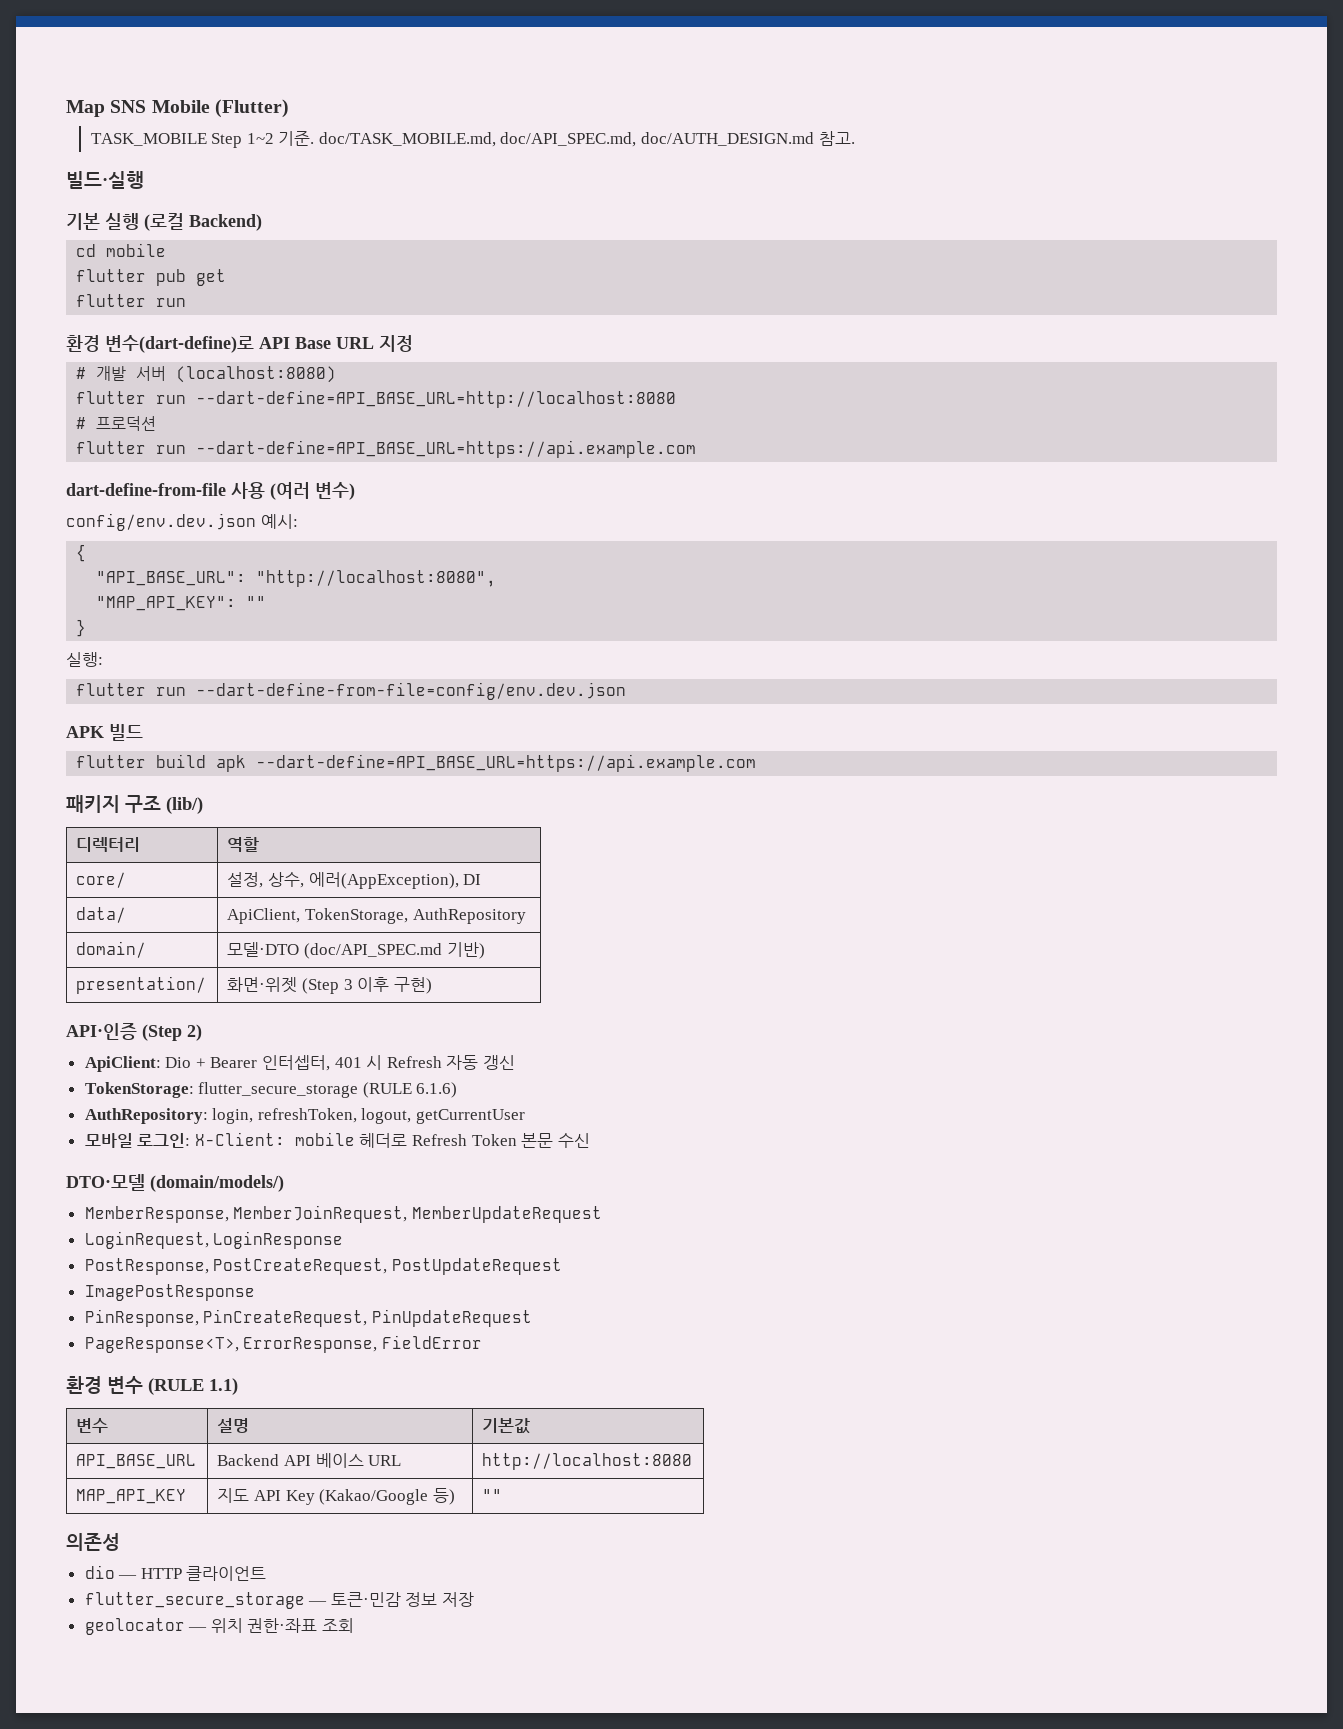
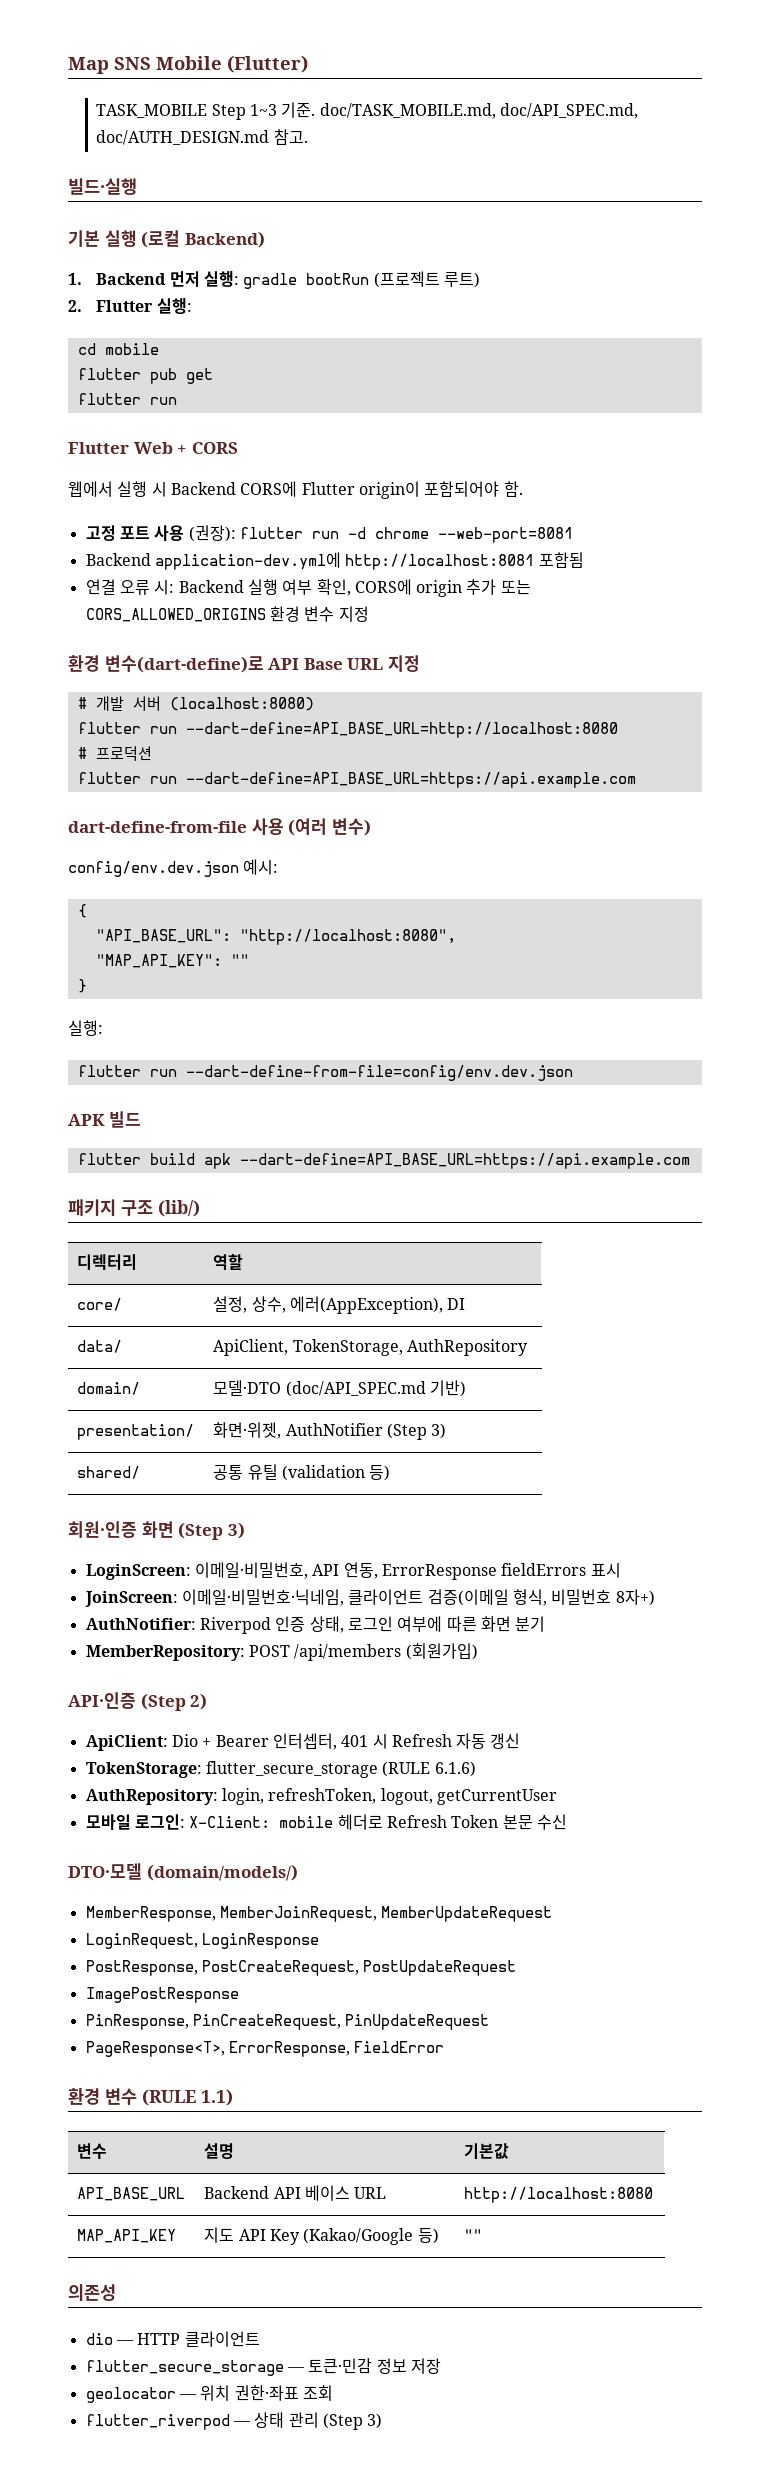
- TASK_MOBILE Step 1~2 기준. doc/TASK_MOBILE.md, doc/API_SPEC.md, doc/AUTH_DESIGN.md 참고.
+ TASK_MOBILE Step 1~3 기준. doc/TASK_MOBILE.md, doc/API_SPEC.md, doc/AUTH_DESIGN.md 참고.
+ 1. Backend 먼저 실행: gradle bootRun (프로젝트 루트)
+ 2. Flutter 실행:
+ Flutter Web + CORS
+ 웹에서 실행 시 Backend CORS에 Flutter origin이 포함되어야 함.
+ 고정 포트 사용 (권장): flutter run -d chrome --web-port=8081
+ Backend application-dev.yml에 http://localhost:8081 포함됨
+ 연결 오류 시: Backend 실행 여부 확인, CORS에 origin 추가 또는 CORS_ALLOWED_ORIGINS 환경 변수 지정
- presentation/ | 화면·위젯 (Step 3 이후 구현)
+ presentation/ | 화면·위젯, AuthNotifier (Step 3)
+ shared/ | 공통 유틸 (validation 등)
+ 회원·인증 화면 (Step 3)
+ LoginScreen: 이메일·비밀번호, API 연동, ErrorResponse fieldErrors 표시
+ JoinScreen: 이메일·비밀번호·닉네임, 클라이언트 검증(이메일 형식, 비밀번호 8자+)
+ AuthNotifier: Riverpod 인증 상태, 로그인 여부에 따른 화면 분기
+ MemberRepository: POST /api/members (회원가입)
+ flutter_riverpod — 상태 관리 (Step 3)

